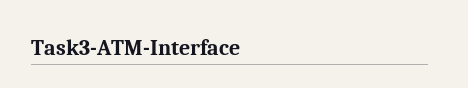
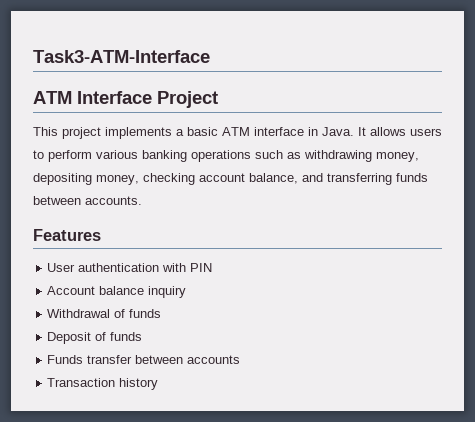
+ ATM Interface Project
+ This project implements a basic ATM interface in Java. It allows users to perform various banking operations such as withdrawing money, depositing money, checking account balance, and transferring funds between accounts.
+ Features
+ User authentication with PIN
+ Account balance inquiry
+ Withdrawal of funds
+ Deposit of funds
+ Funds transfer between accounts
+ Transaction history

